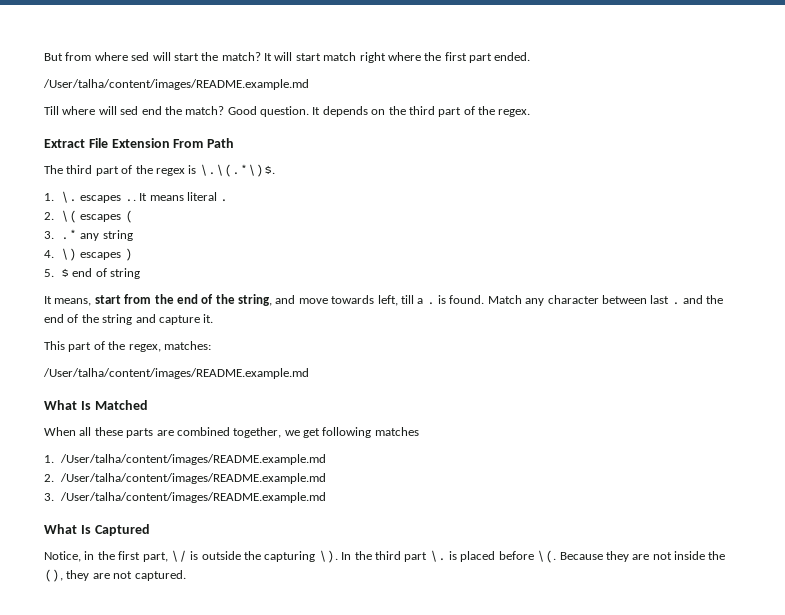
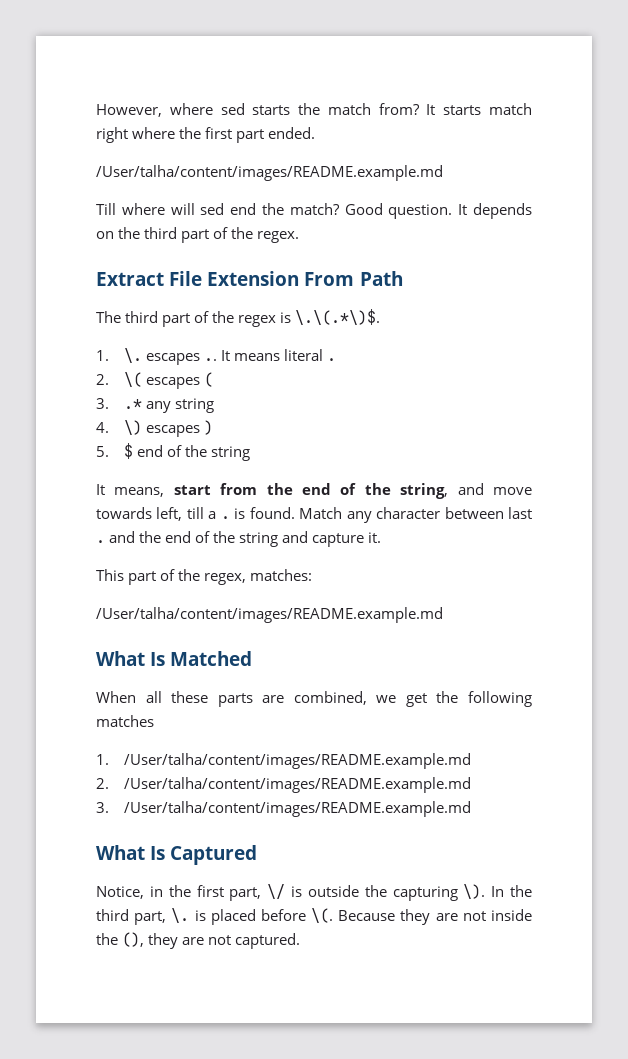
- But from where sed will start the match? It will start match right where the first part ended.
+ However, where sed starts the match from? It starts match right where the first part ended.
- 5. $ end of string
+ 5. $ end of the string
- When all these parts are combined together, we get following matches
+ When all these parts are combined, we get the following matches
- In the third part \. is placed before \(.
+ In the third part, \. is placed before \(.

